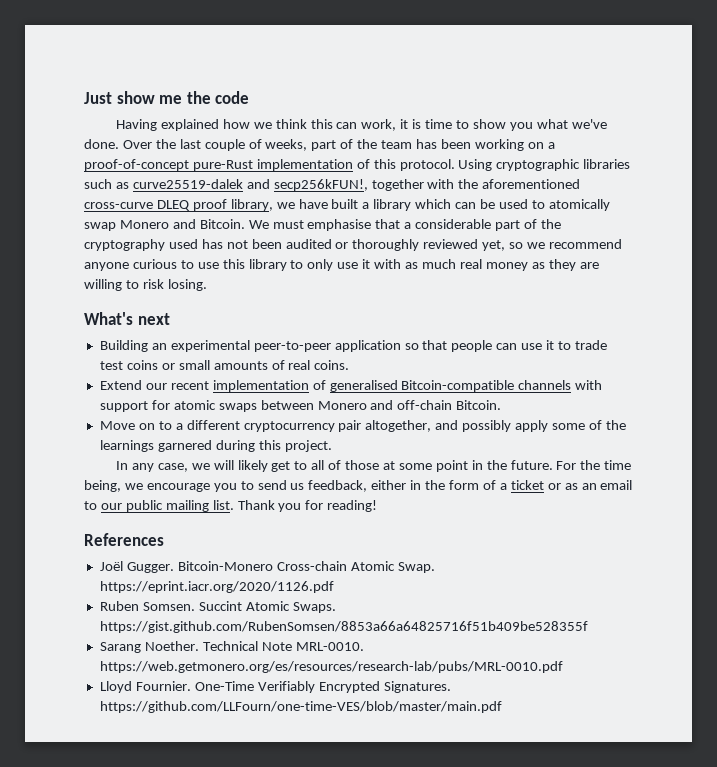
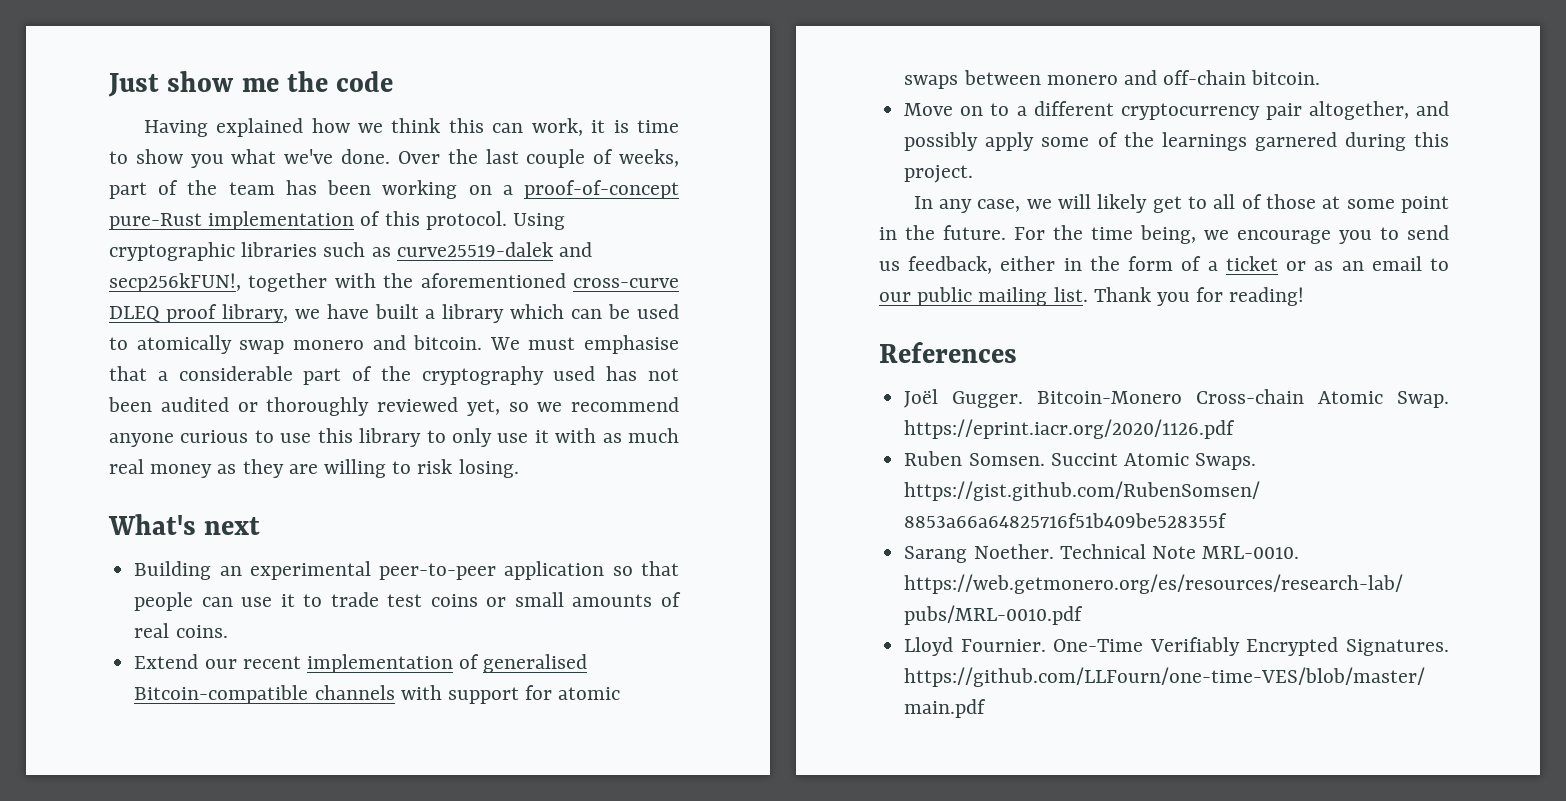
- Using cryptographic libraries such as curve25519-dalek and secp256kFUN!, together with the aforementioned cross-curve DLEQ proof library, we have built a library which can be used to atomically swap Monero and Bitcoin.
+ Using cryptographic libraries such as curve25519-dalek and secp256kFUN!, together with the aforementioned cross-curve DLEQ proof library, we have built a library which can be used to atomically swap monero and bitcoin.
- Extend our recent implementation of generalised Bitcoin-compatible channels with support for atomic swaps between Monero and off-chain Bitcoin.
+ Extend our recent implementation of generalised Bitcoin-compatible channels with support for atomic swaps between monero and off-chain bitcoin.

